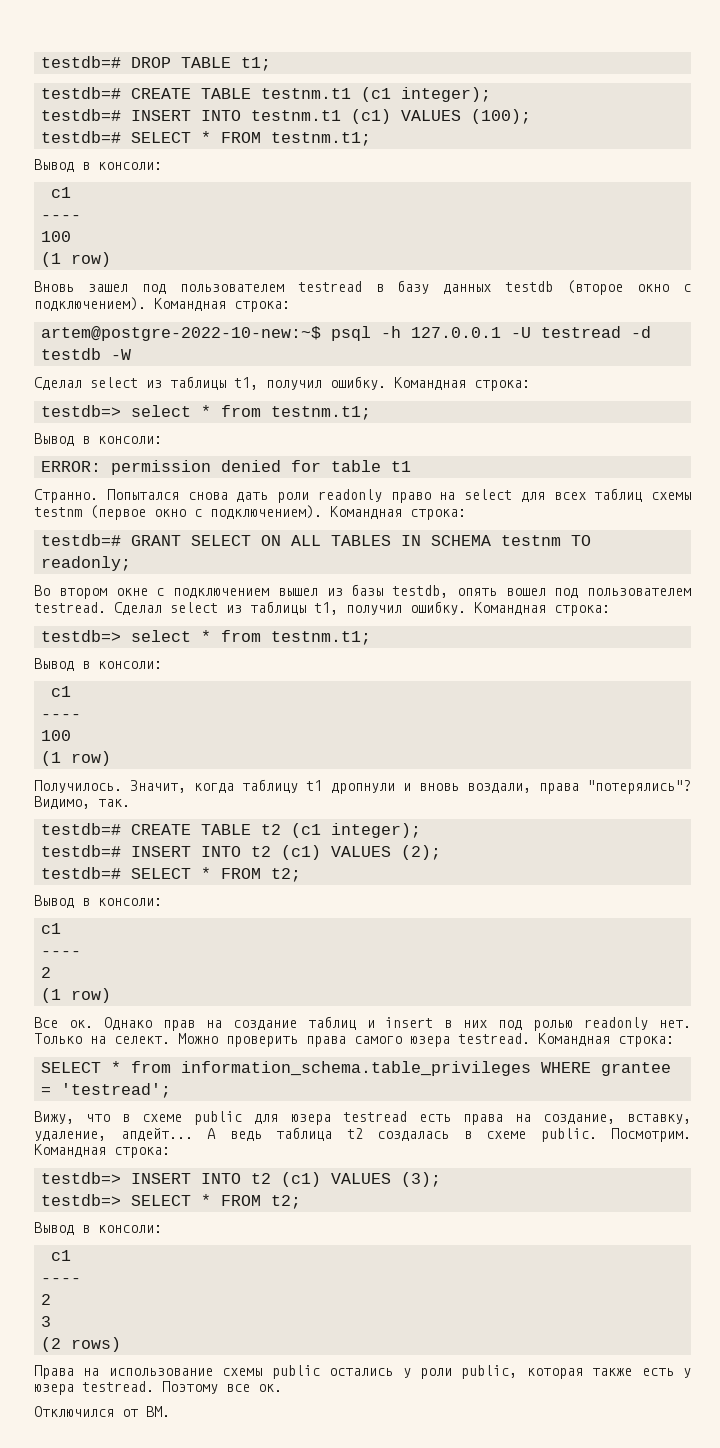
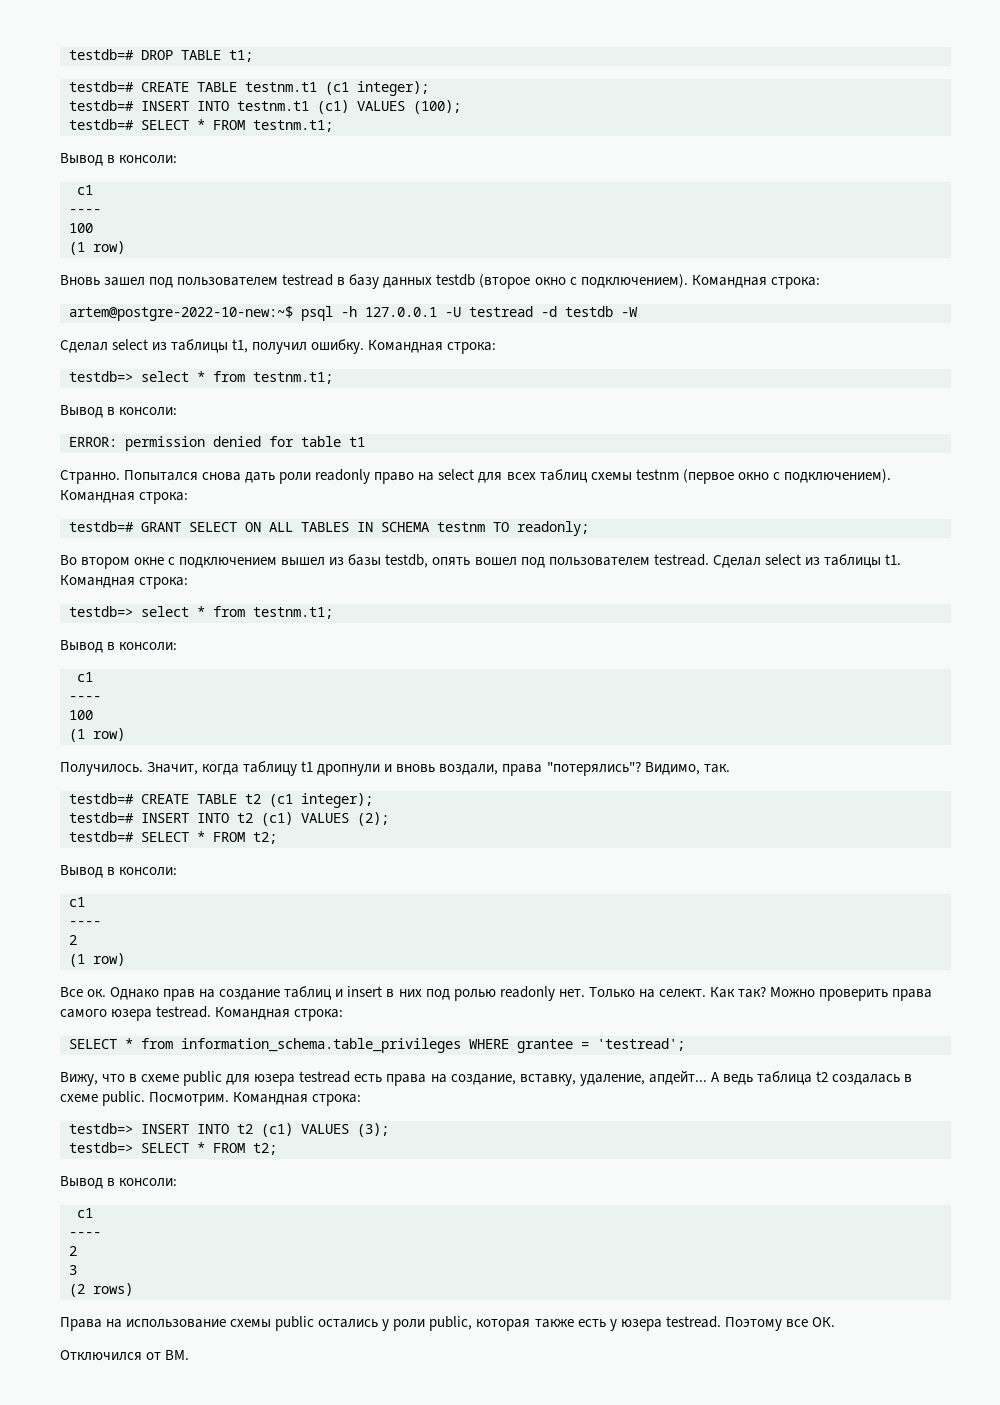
- Во втором окне с подключением вышел из базы testdb, опять вошел под пользователем testread. Сделал select из таблицы t1, получил ошибку.
+ Во втором окне с подключением вышел из базы testdb, опять вошел под пользователем testread. Сделал select из таблицы t1.
+ Как так?
- Поэтому все ок.
+ Поэтому все ОК.

